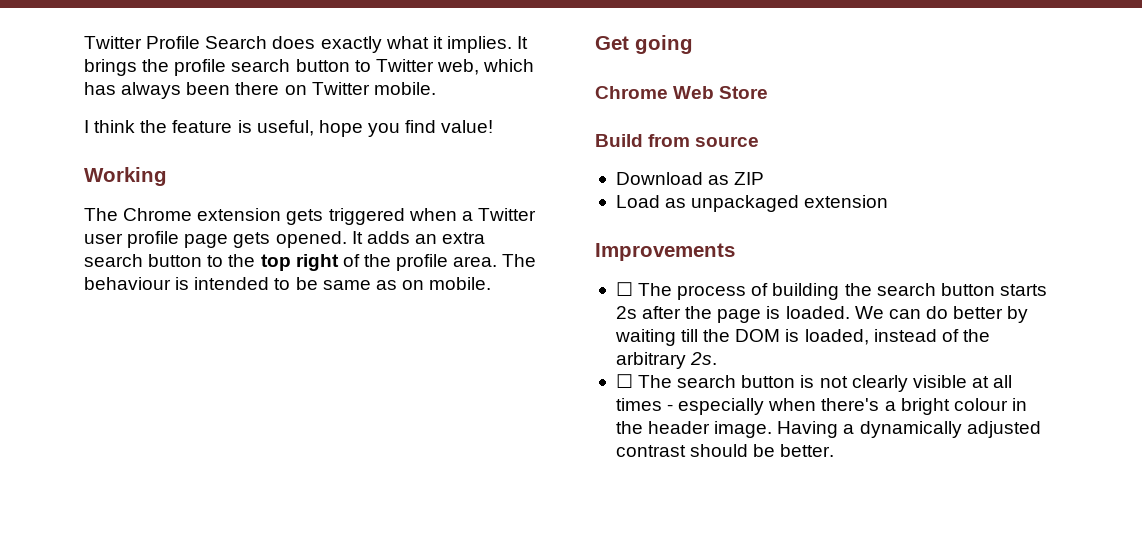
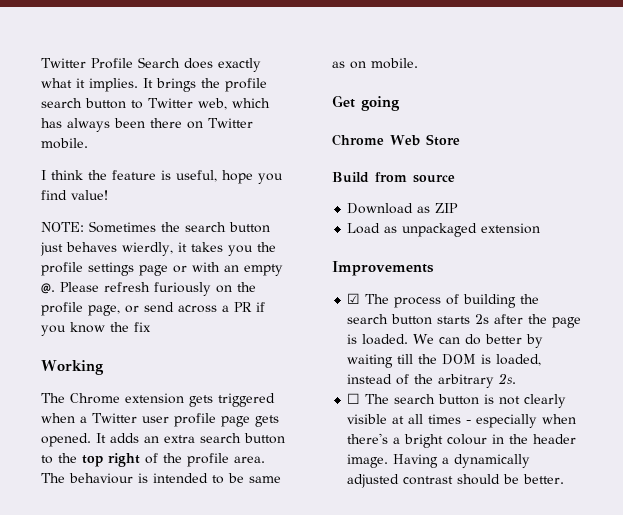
+ NOTE: Sometimes the search button just behaves wierdly, it takes you the profile settings page or with an empty @. Please refresh furiously on the profile page, or send across a PR if you know the fix
- ☐ The process of building the search button starts 2s after the page is loaded.
+ ☑ The process of building the search button starts 2s after the page is loaded.

